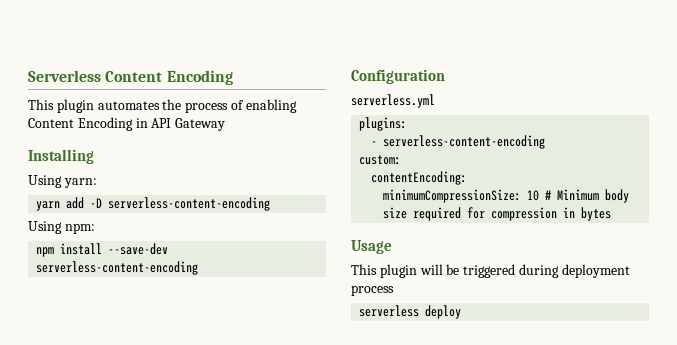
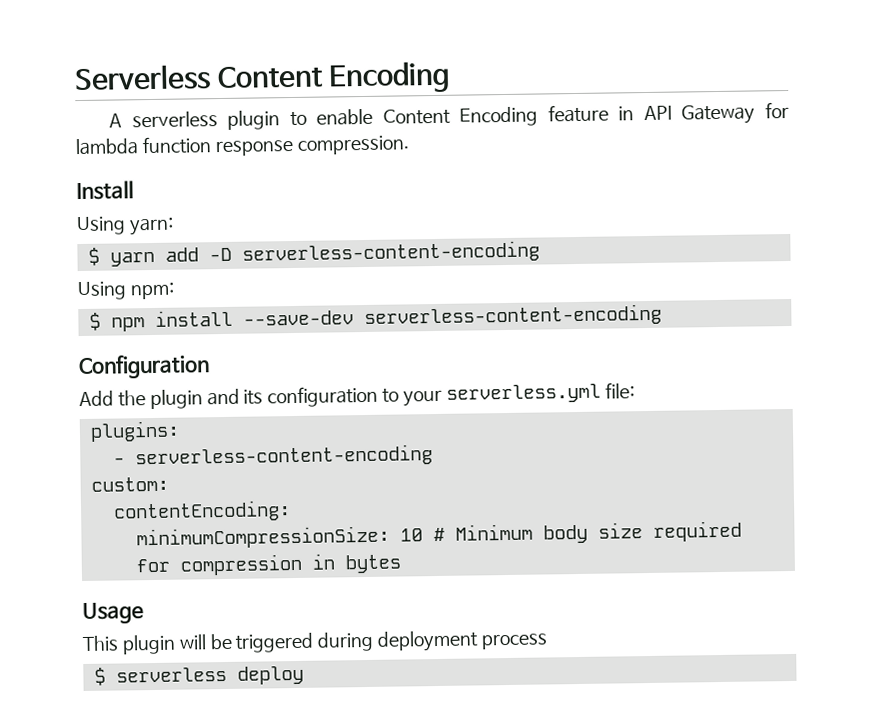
- This plugin automates the process of enabling Content Encoding in API Gateway
- Installing
+ A serverless plugin to enable Content Encoding feature in API Gateway for lambda function response compression.
+ Install
- yarn add -D serverless-content-encoding
+ $ yarn add -D serverless-content-encoding
- npm install --save-dev serverless-content-encoding
+ $ npm install --save-dev serverless-content-encoding
- serverless.yml
+ Add the plugin and its configuration to your serverless.yml file:
- serverless deploy
+ $ serverless deploy

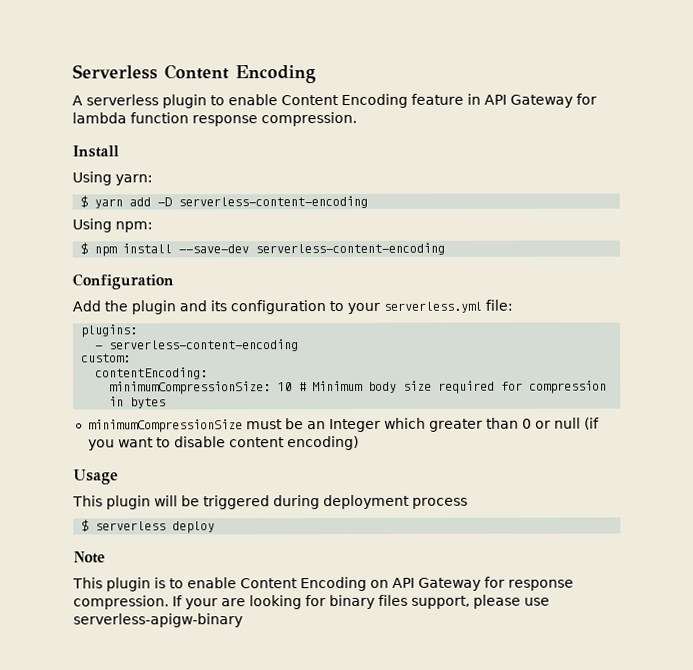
+ minimumCompressionSize must be an Integer which greater than 0 or null (if you want to disable content encoding)
+ Note
+ This plugin is to enable Content Encoding on API Gateway for response compression. If your are looking for binary files support, please use serverless-apigw-binary

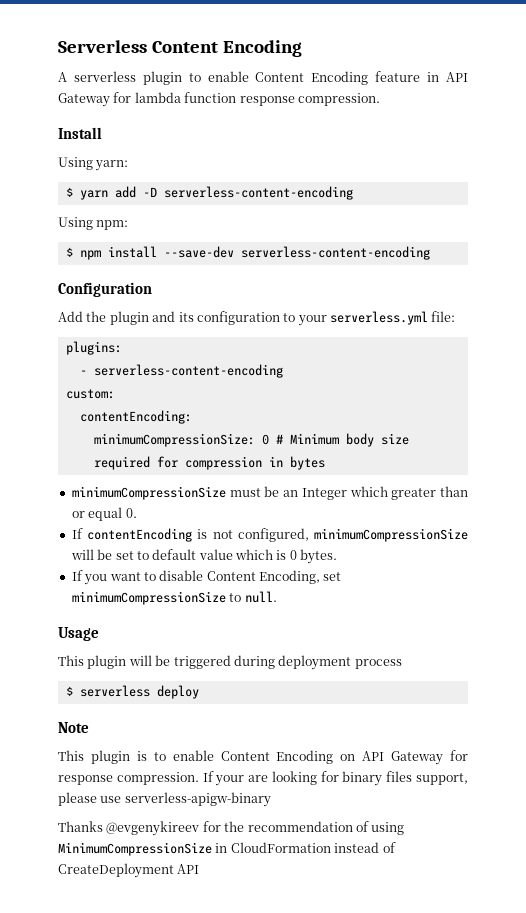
- minimumCompressionSize: 10 # Minimum body size required for compression in bytes
+ minimumCompressionSize: 0 # Minimum body size required for compression in bytes
- minimumCompressionSize must be an Integer which greater than 0 or null (if you want to disable content encoding)
+ minimumCompressionSize must be an Integer which greater than or equal 0.
+ If contentEncoding is not configured, minimumCompressionSize will be set to default value which is 0 bytes.
+ If you want to disable Content Encoding, set minimumCompressionSize to null.
+ Thanks @evgenykireev for the recommendation of using MinimumCompressionSize in CloudFormation instead of CreateDeployment API

